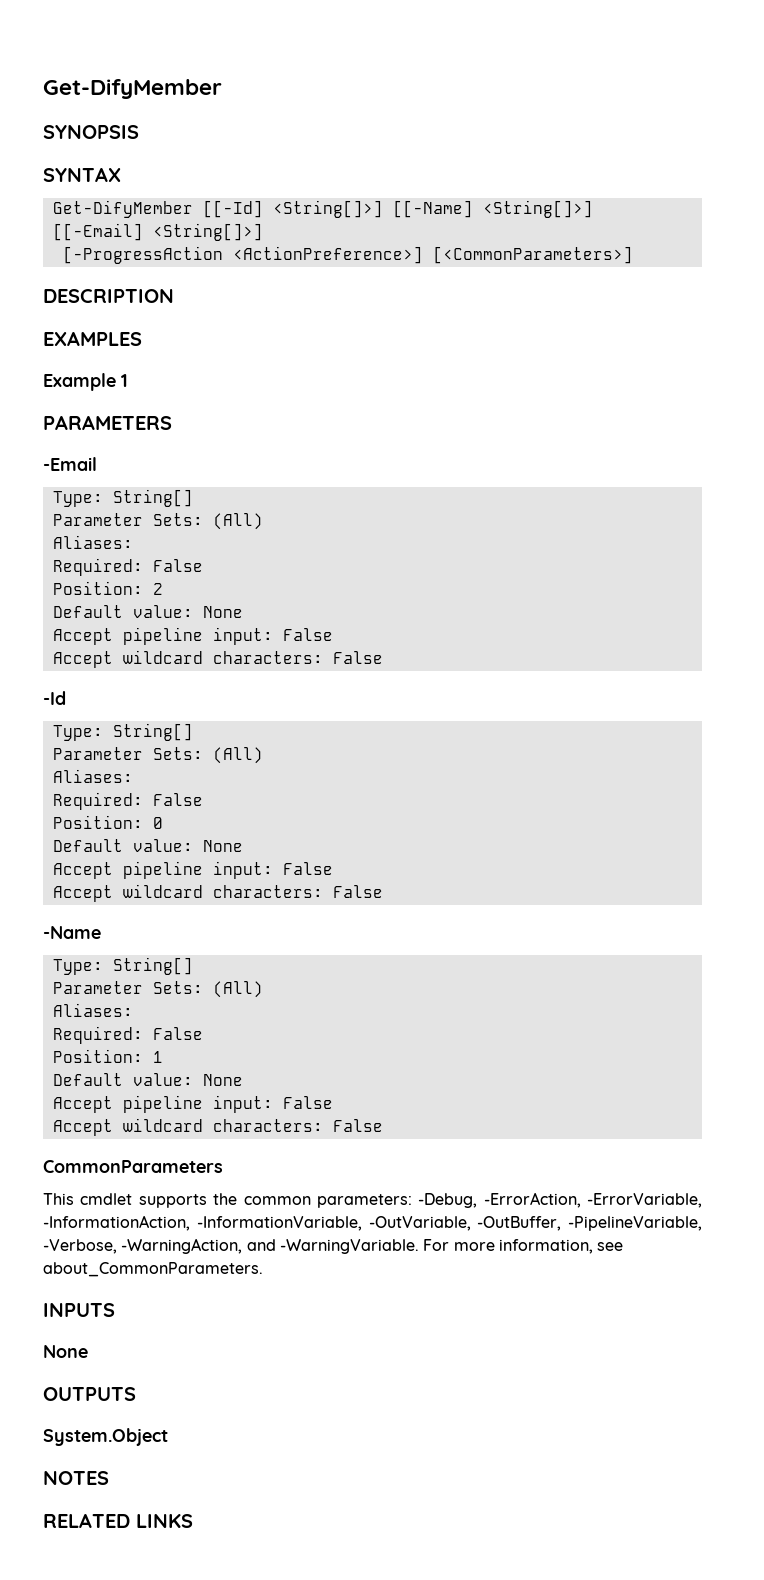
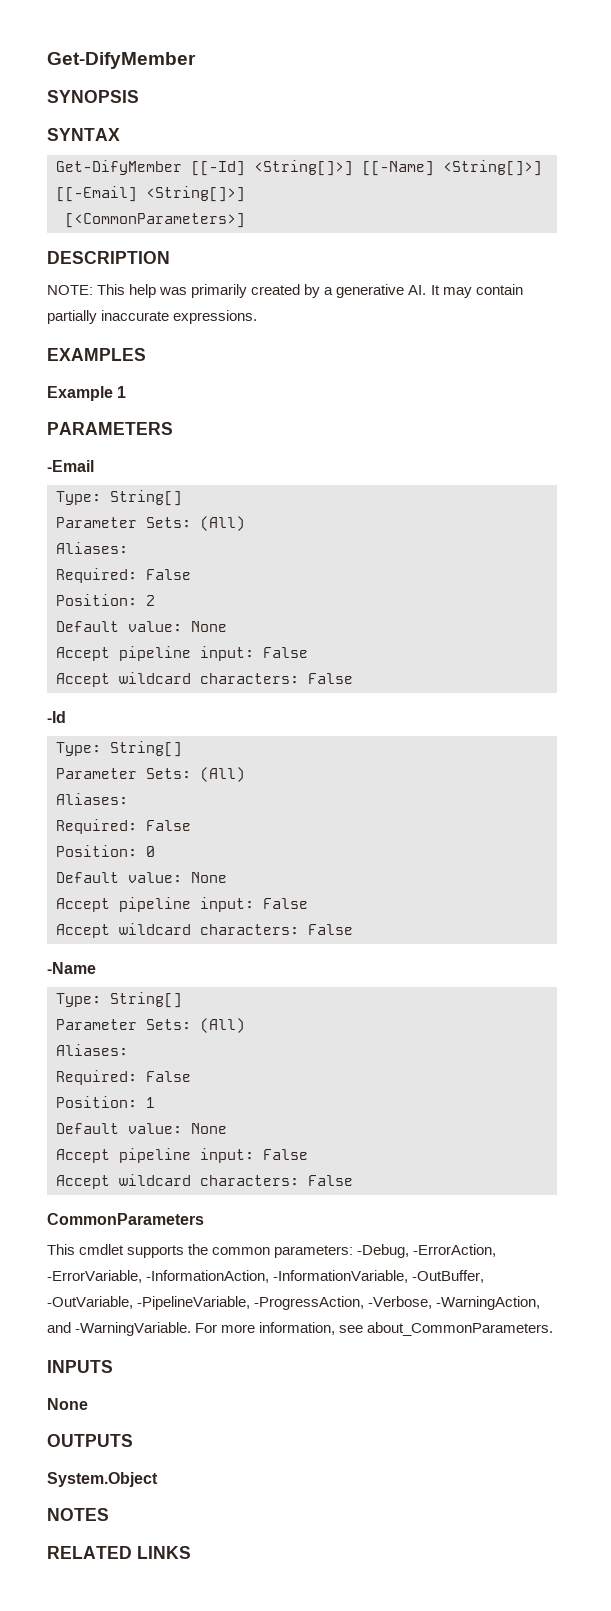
- [-ProgressAction <ActionPreference>] [<CommonParameters>]
+ [<CommonParameters>]
+ NOTE: This help was primarily created by a generative AI. It may contain partially inaccurate expressions.
- This cmdlet supports the common parameters: -Debug, -ErrorAction, -ErrorVariable, -InformationAction, -InformationVariable, -OutVariable, -OutBuffer, -PipelineVariable, -Verbose, -WarningAction, and -WarningVariable.
+ This cmdlet supports the common parameters: -Debug, -ErrorAction, -ErrorVariable, -InformationAction, -InformationVariable, -OutBuffer, -OutVariable, -PipelineVariable, -ProgressAction, -Verbose, -WarningAction, and -WarningVariable.

